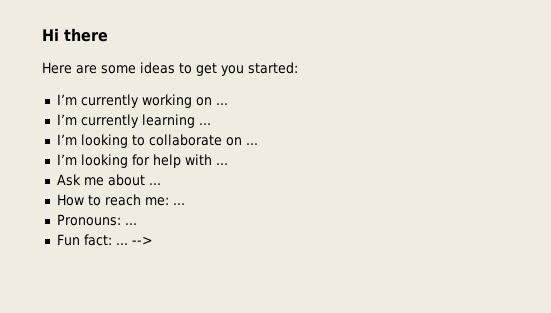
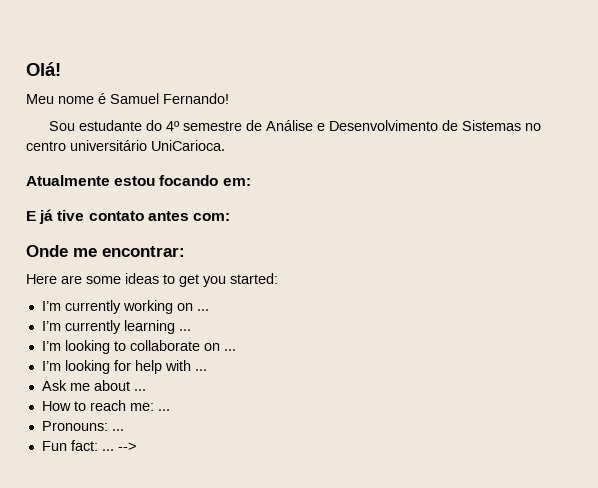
- Hi there
+ Olá!
+ Meu nome é Samuel Fernando!
+ Sou estudante do 4º semestre de Análise e Desenvolvimento de Sistemas no centro universitário UniCarioca.
+ Atualmente estou focando em:
+ E já tive contato antes com:
+ Onde me encontrar:

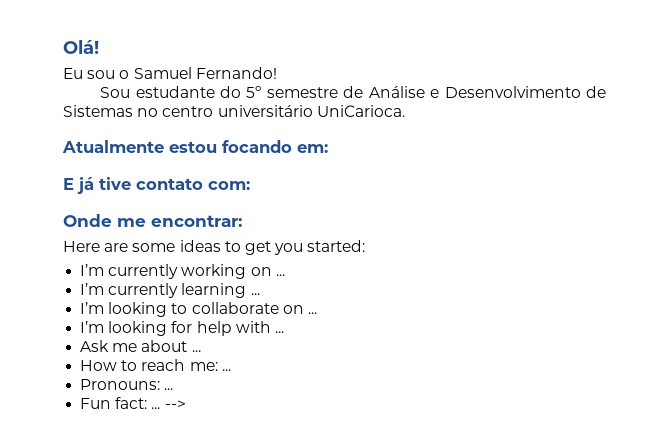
- Meu nome é Samuel Fernando!
+ Eu sou o Samuel Fernando!
- Sou estudante do 4º semestre de Análise e Desenvolvimento de Sistemas no centro universitário UniCarioca.
+ Sou estudante do 5º semestre de Análise e Desenvolvimento de Sistemas no centro universitário UniCarioca.
- E já tive contato antes com:
+ E já tive contato com:

